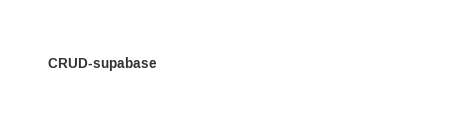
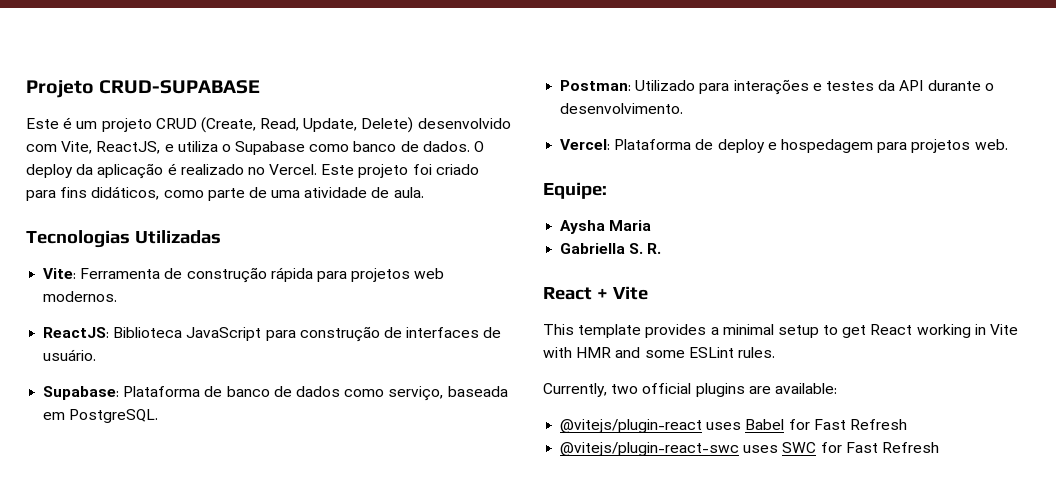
- CRUD-supabase
+ Projeto CRUD-SUPABASE
+ Este é um projeto CRUD (Create, Read, Update, Delete) desenvolvido com Vite, ReactJS, e utiliza o Supabase como banco de dados. O deploy da aplicação é realizado no Vercel. Este projeto foi criado para fins didáticos, como parte de uma atividade de aula.
+ Tecnologias Utilizadas
+ Vite: Ferramenta de construção rápida para projetos web modernos.
+ ReactJS: Biblioteca JavaScript para construção de interfaces de usuário.
+ Supabase: Plataforma de banco de dados como serviço, baseada em PostgreSQL.
+ Postman: Utilizado para interações e testes da API durante o desenvolvimento.
+ Vercel: Plataforma de deploy e hospedagem para projetos web.
+ Equipe:
+ Aysha Maria
+ Gabriella S. R.
+ React + Vite
+ This template provides a minimal setup to get React working in Vite with HMR and some ESLint rules.
+ Currently, two official plugins are available:
+ @vitejs/plugin-react uses Babel for Fast Refresh
+ @vitejs/plugin-react-swc uses SWC for Fast Refresh

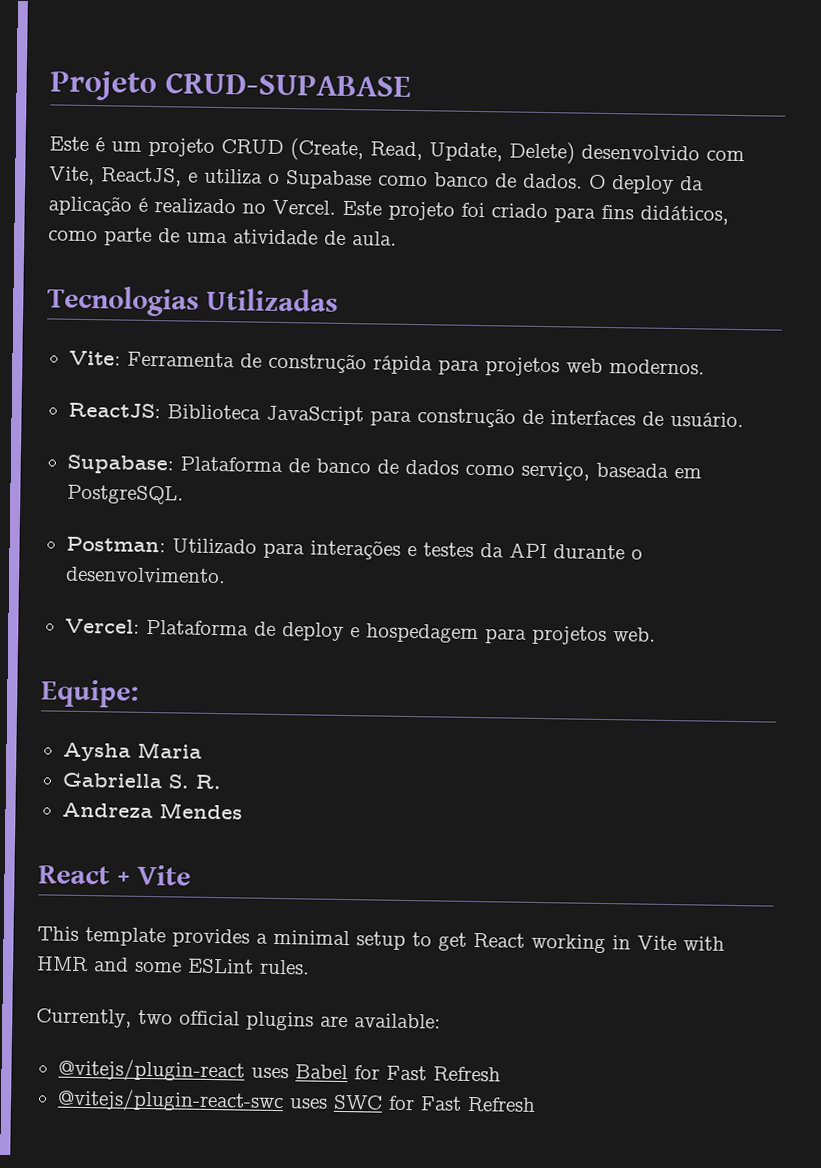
+ Andreza Mendes

